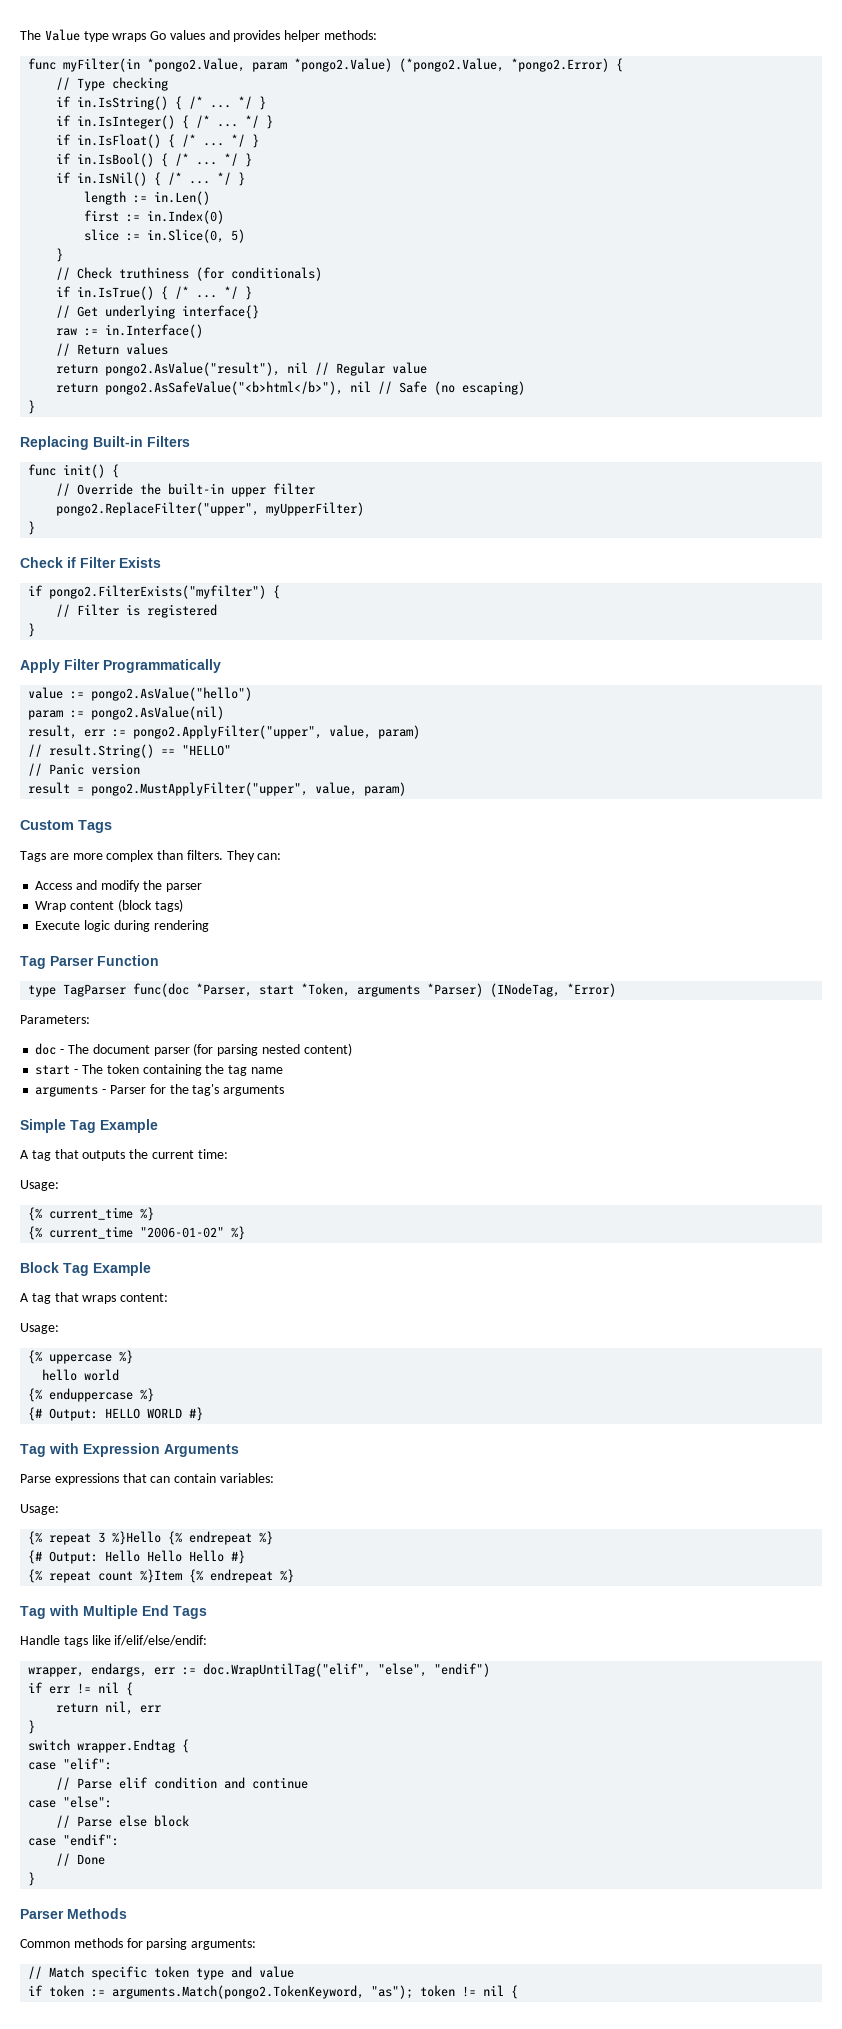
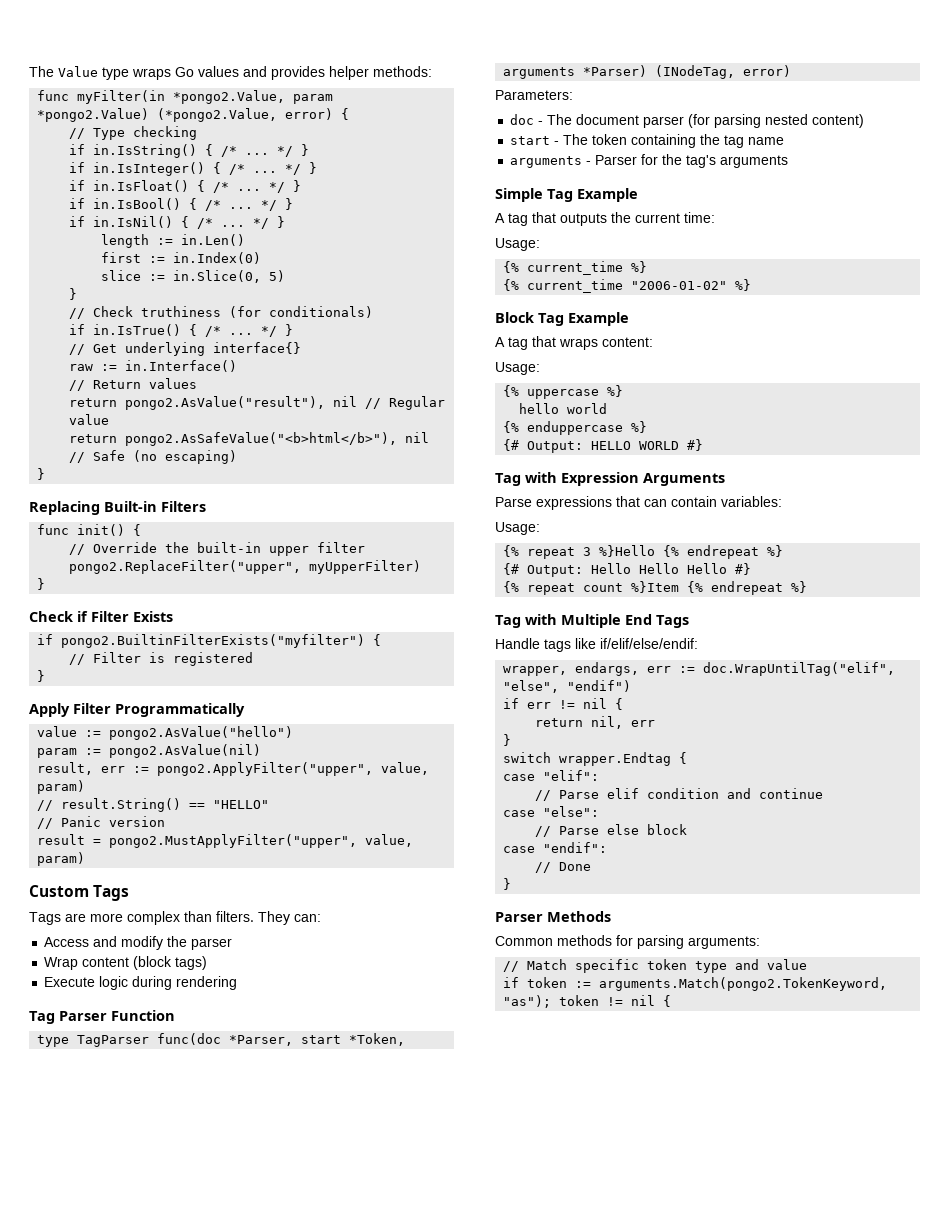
- func myFilter(in *pongo2.Value, param *pongo2.Value) (*pongo2.Value, *pongo2.Error) {
+ func myFilter(in *pongo2.Value, param *pongo2.Value) (*pongo2.Value, error) {
- if pongo2.FilterExists("myfilter") {
+ if pongo2.BuiltinFilterExists("myfilter") {
- type TagParser func(doc *Parser, start *Token, arguments *Parser) (INodeTag, *Error)
+ type TagParser func(doc *Parser, start *Token, arguments *Parser) (INodeTag, error)

